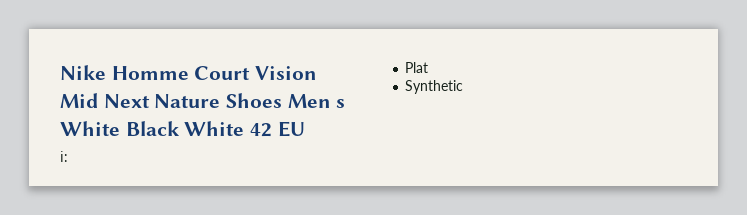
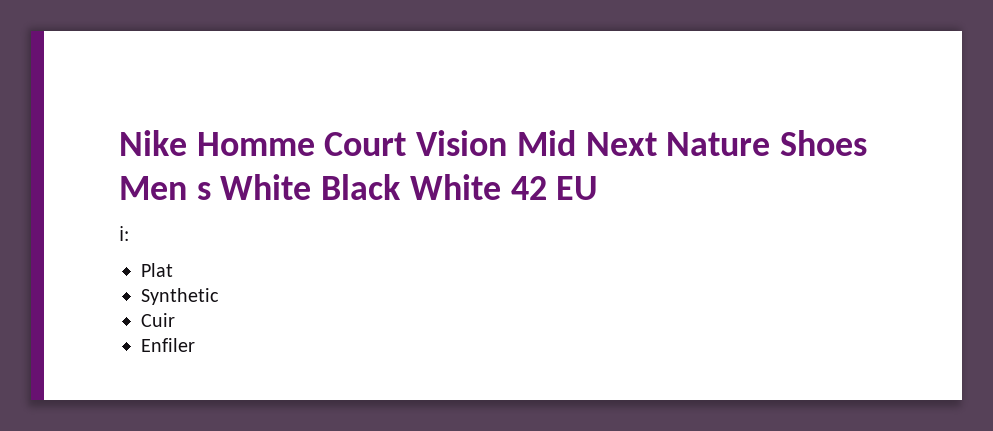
+ Cuir
+ Enfiler

